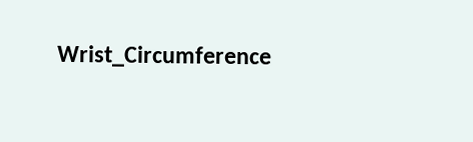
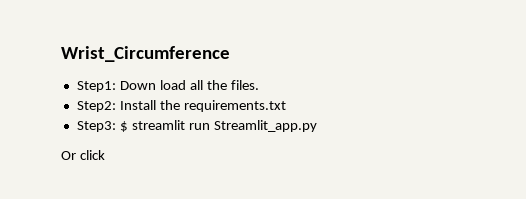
+ Step1: Down load all the files.
+ Step2: Install the requirements.txt
+ Step3: $ streamlit run Streamlit_app.py
+ Or click

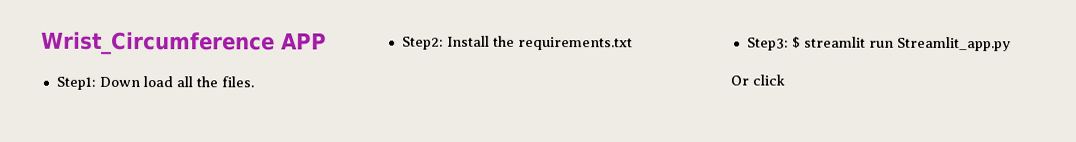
- Wrist_Circumference
+ Wrist_Circumference APP

